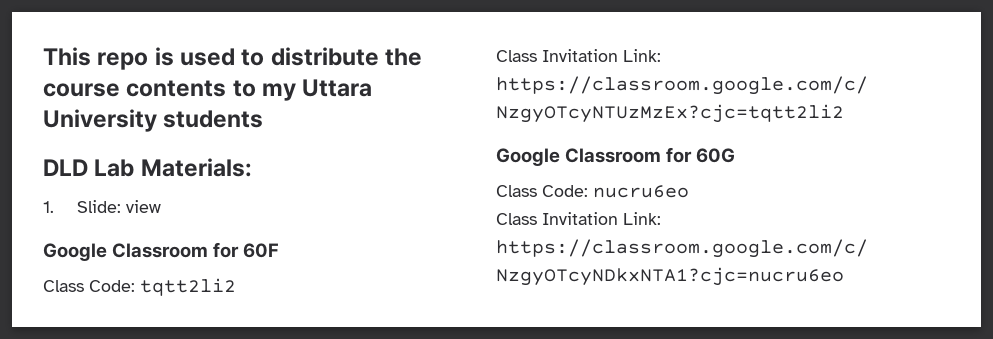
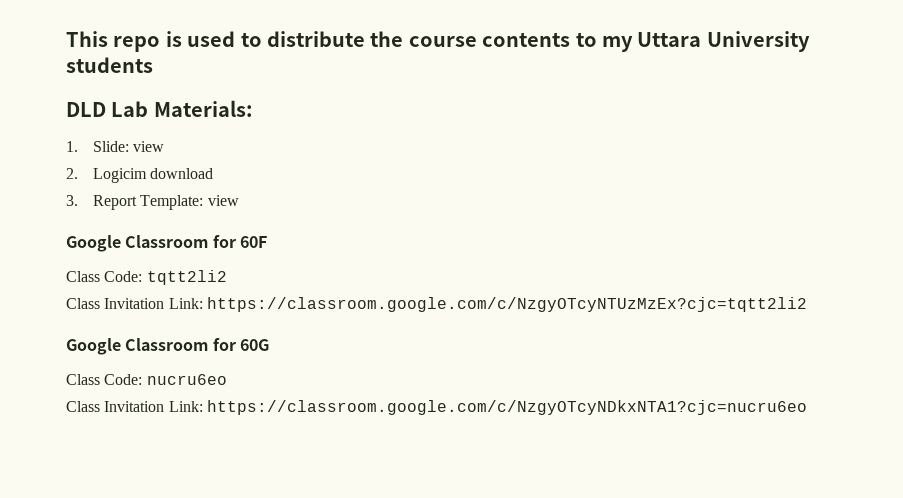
+ 2. Logicim download
+ 3. Report Template: view

